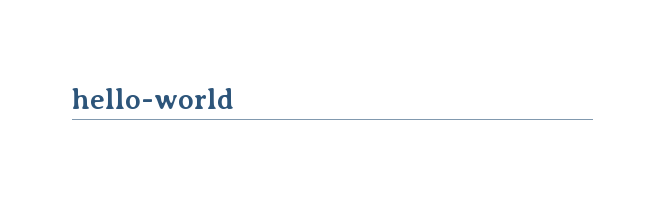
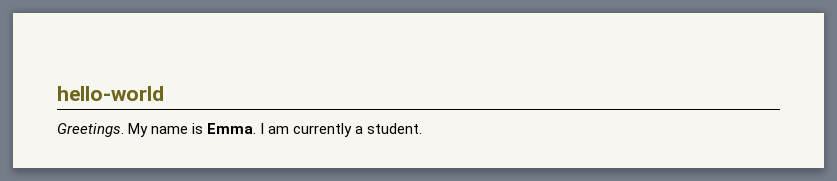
+ Greetings. My name is Emma. I am currently a student.

